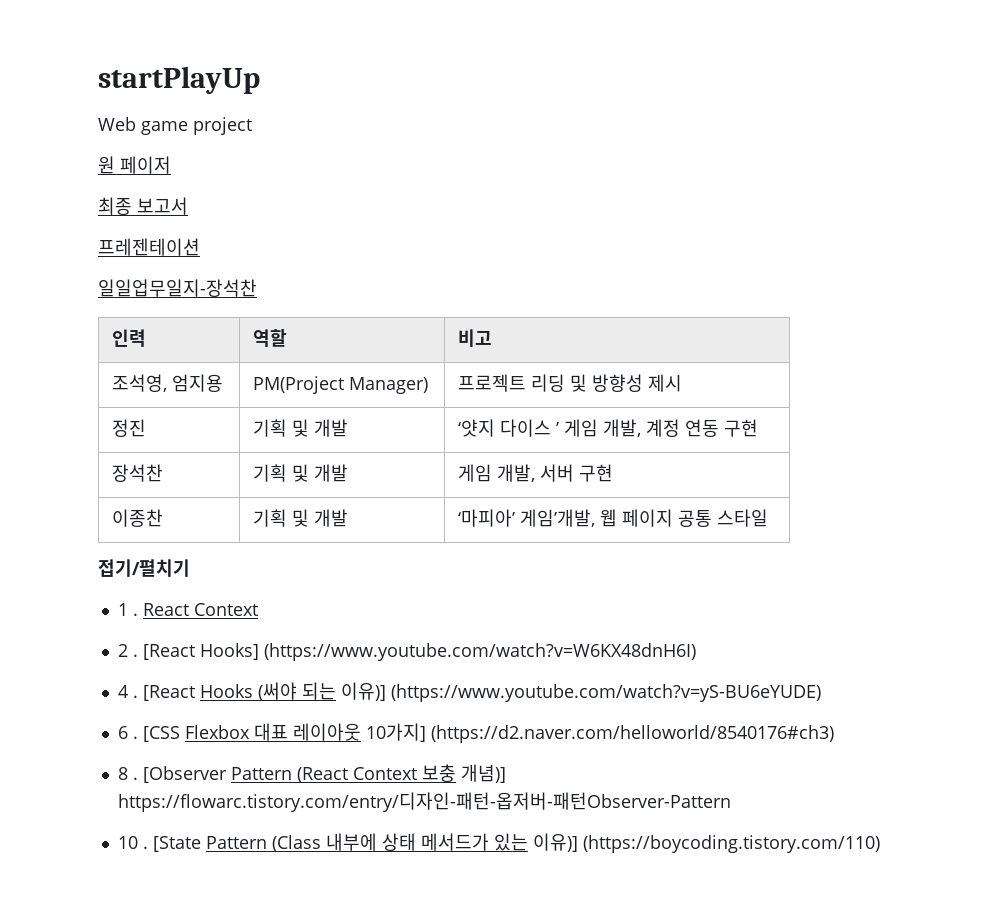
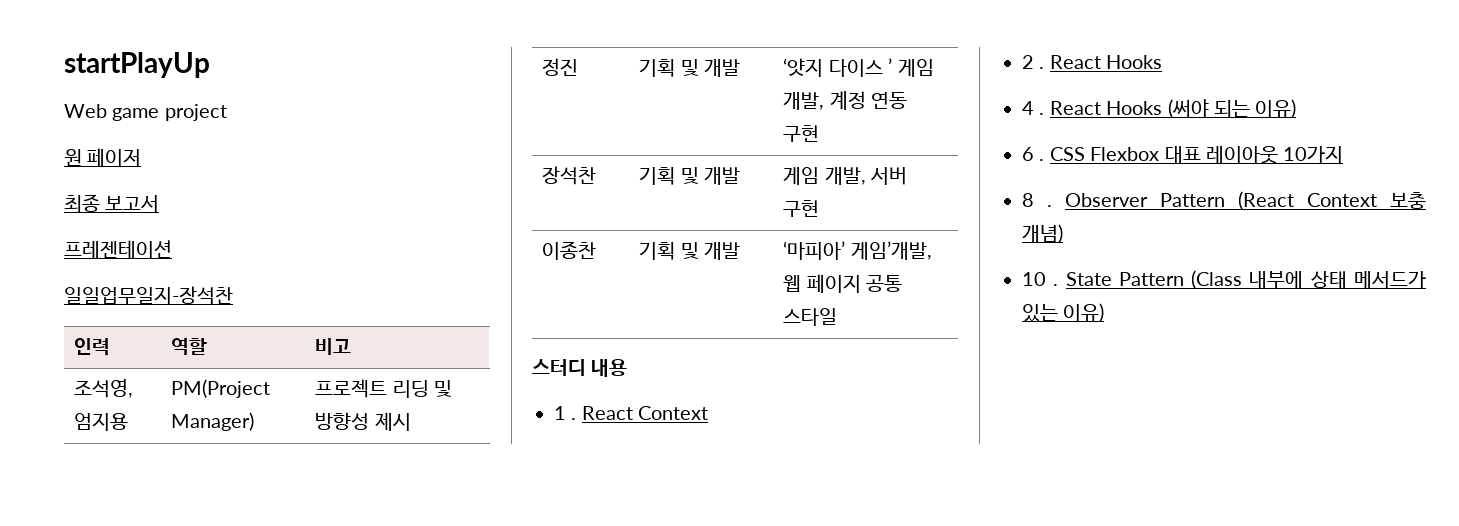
- 접기/펼치기
+ 스터디 내용
- 2 . [React Hooks] (https://www.youtube.com/watch?v=W6KX48dnH6I)
+ 2 . React Hooks
- [React Hooks (써야 되는 이유)] (https://www.youtube.com/watch?v=yS-BU6eYUDE)
+ React Hooks (써야 되는 이유)
- [CSS Flexbox 대표 레이아웃 10가지] (https://d2.naver.com/helloworld/8540176#ch3)
+ CSS Flexbox 대표 레이아웃 10가지
- [Observer Pattern (React Context 보충 개념)] https://flowarc.tistory.com/entry/디자인-패턴-옵저버-패턴Observer-Pattern
+ Observer Pattern (React Context 보충 개념)
- [State Pattern (Class 내부에 상태 메서드가 있는 이유)] (https://boycoding.tistory.com/110)
+ State Pattern (Class 내부에 상태 메서드가 있는 이유)

